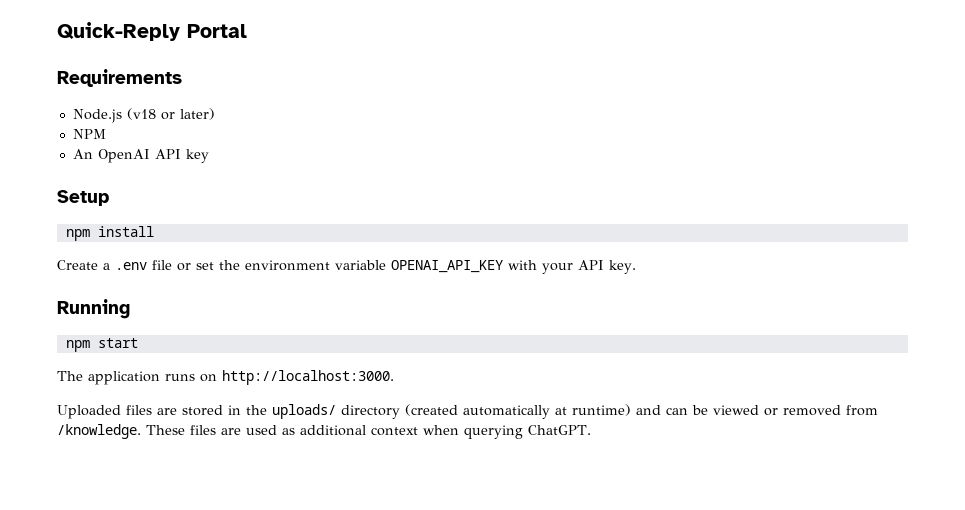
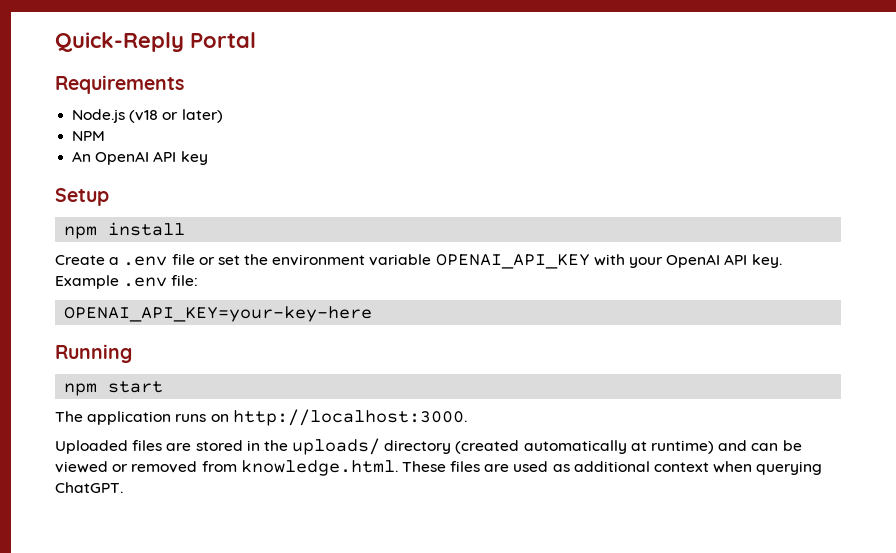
- Create a .env file or set the environment variable OPENAI_API_KEY with your API key.
+ Create a .env file or set the environment variable OPENAI_API_KEY with your OpenAI API key. Example .env file:
+ OPENAI_API_KEY=your-key-here
- Uploaded files are stored in the uploads/ directory (created automatically at runtime) and can be viewed or removed from /knowledge. These files are used as additional context when querying ChatGPT.
+ Uploaded files are stored in the uploads/ directory (created automatically at runtime) and can be viewed or removed from knowledge.html. These files are used as additional context when querying ChatGPT.

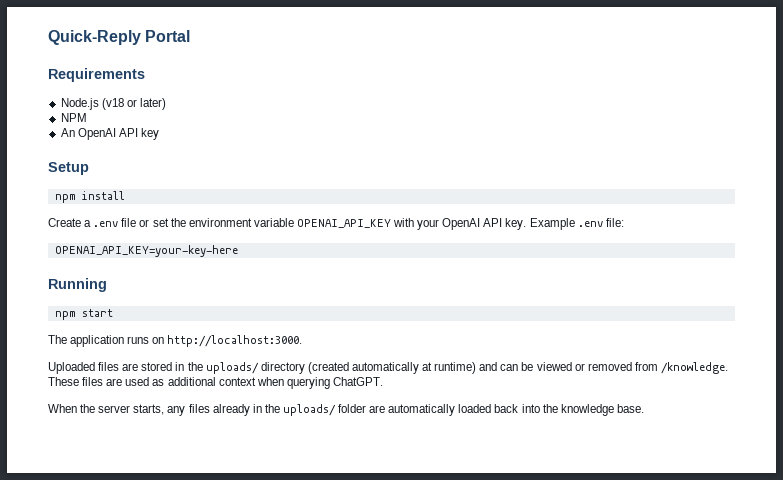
- Uploaded files are stored in the uploads/ directory (created automatically at runtime) and can be viewed or removed from knowledge.html. These files are used as additional context when querying ChatGPT.
+ Uploaded files are stored in the uploads/ directory (created automatically at runtime) and can be viewed or removed from /knowledge. These files are used as additional context when querying ChatGPT.
+ When the server starts, any files already in the uploads/ folder are automatically loaded back into the knowledge base.

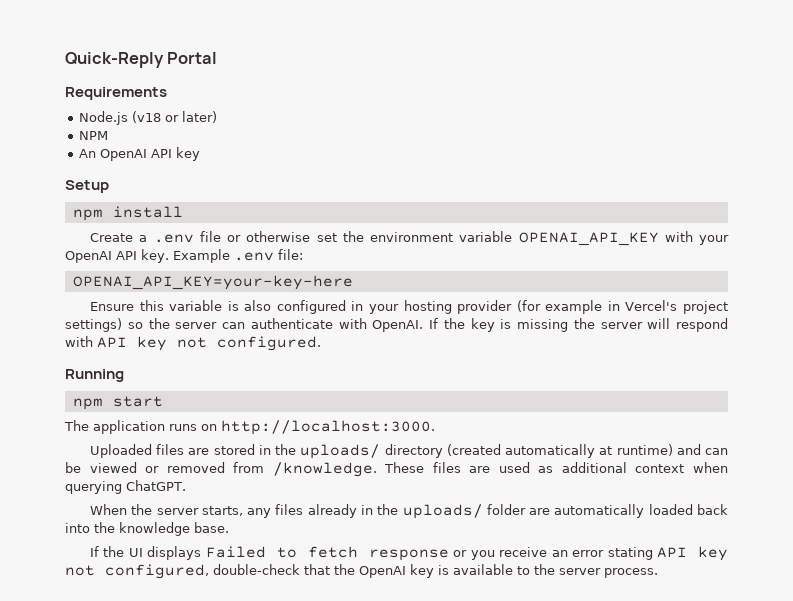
- Create a .env file or set the environment variable OPENAI_API_KEY with your OpenAI API key.
+ Create a .env file or otherwise set the environment variable OPENAI_API_KEY with your OpenAI API key.
+ Ensure this variable is also configured in your hosting provider (for example in Vercel's project settings) so the server can authenticate with OpenAI. If the key is missing the server will respond with API key not configured.
+ If the UI displays Failed to fetch response or you receive an error stating API key not configured, double-check that the OpenAI key is available to the server process.

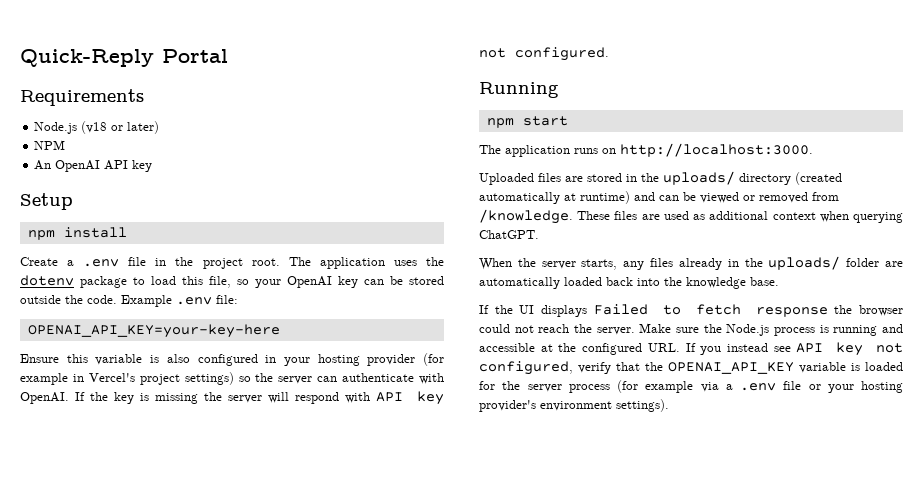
- Create a .env file or otherwise set the environment variable OPENAI_API_KEY with your OpenAI API key.
+ Create a .env file in the project root. The application uses the dotenv package to load this file, so your OpenAI key can be stored outside the code.
- If the UI displays Failed to fetch response or you receive an error stating API key not configured, double-check that the OpenAI key is available to the server process.
+ If the UI displays Failed to fetch response the browser could not reach the server. Make sure the Node.js process is running and accessible at the configured URL. If you instead see API key not configured, verify that the OPENAI_API_KEY variable is loaded for the server process (for example via a .env file or your hosting provider's environment settings).

